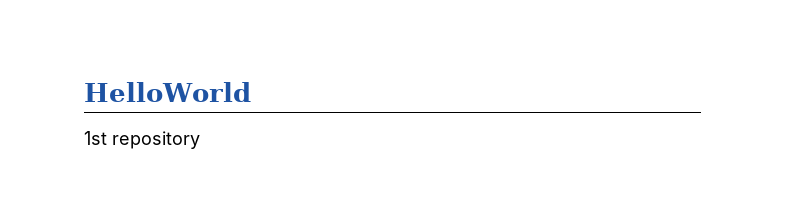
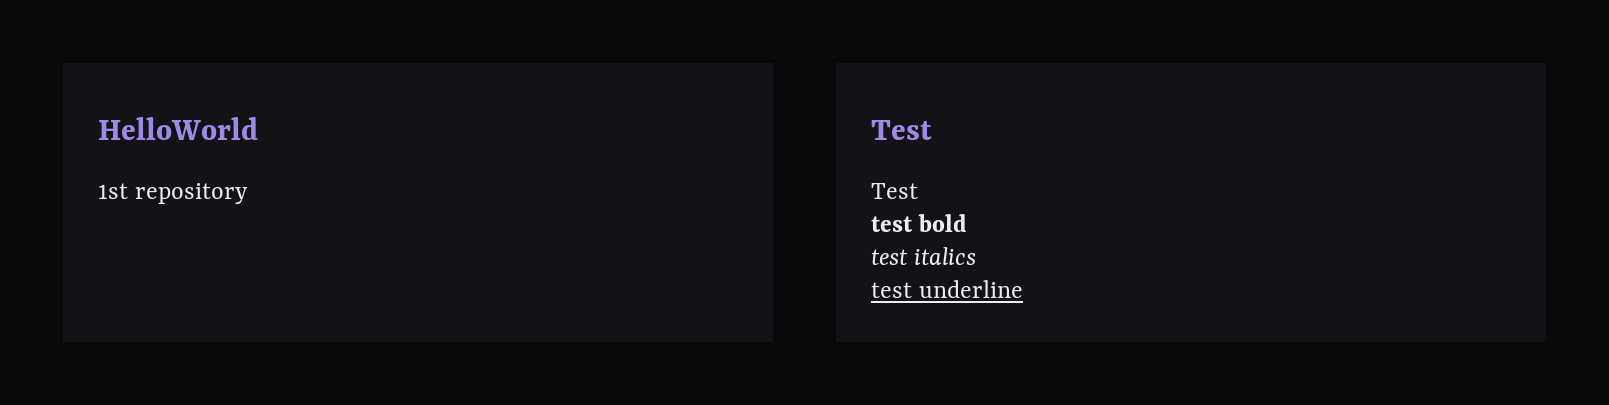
  1st repository
+ Test
+ Test
+ test bold
+ test italics
+ test underline

